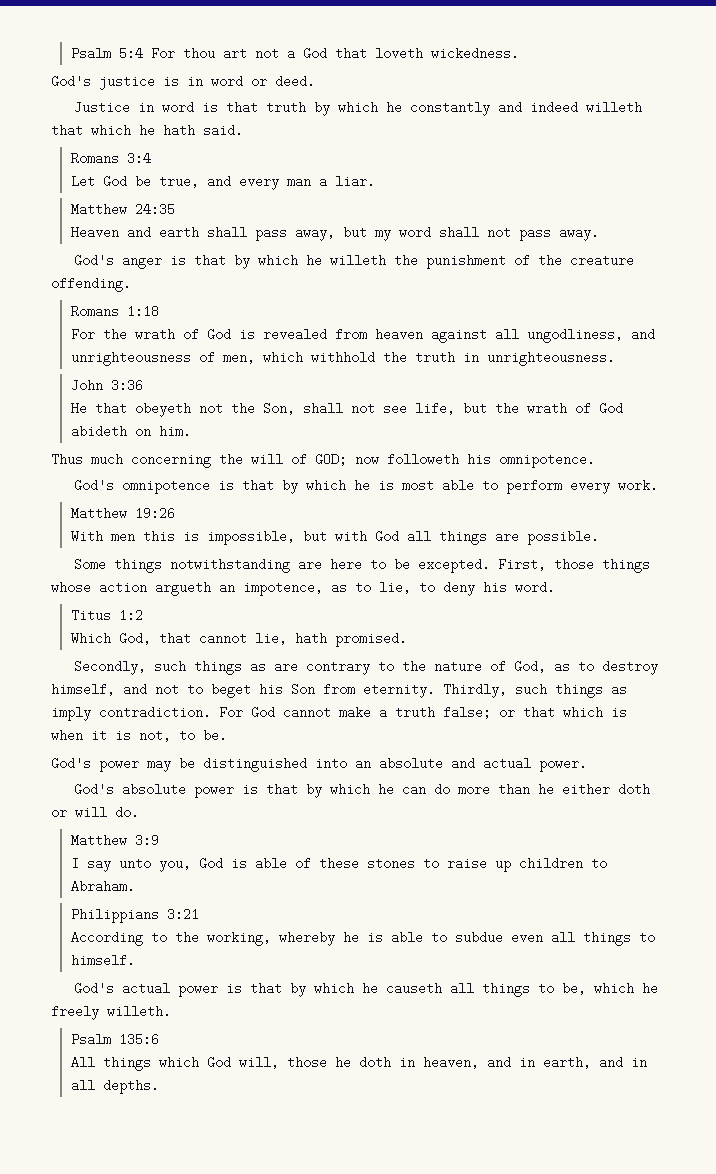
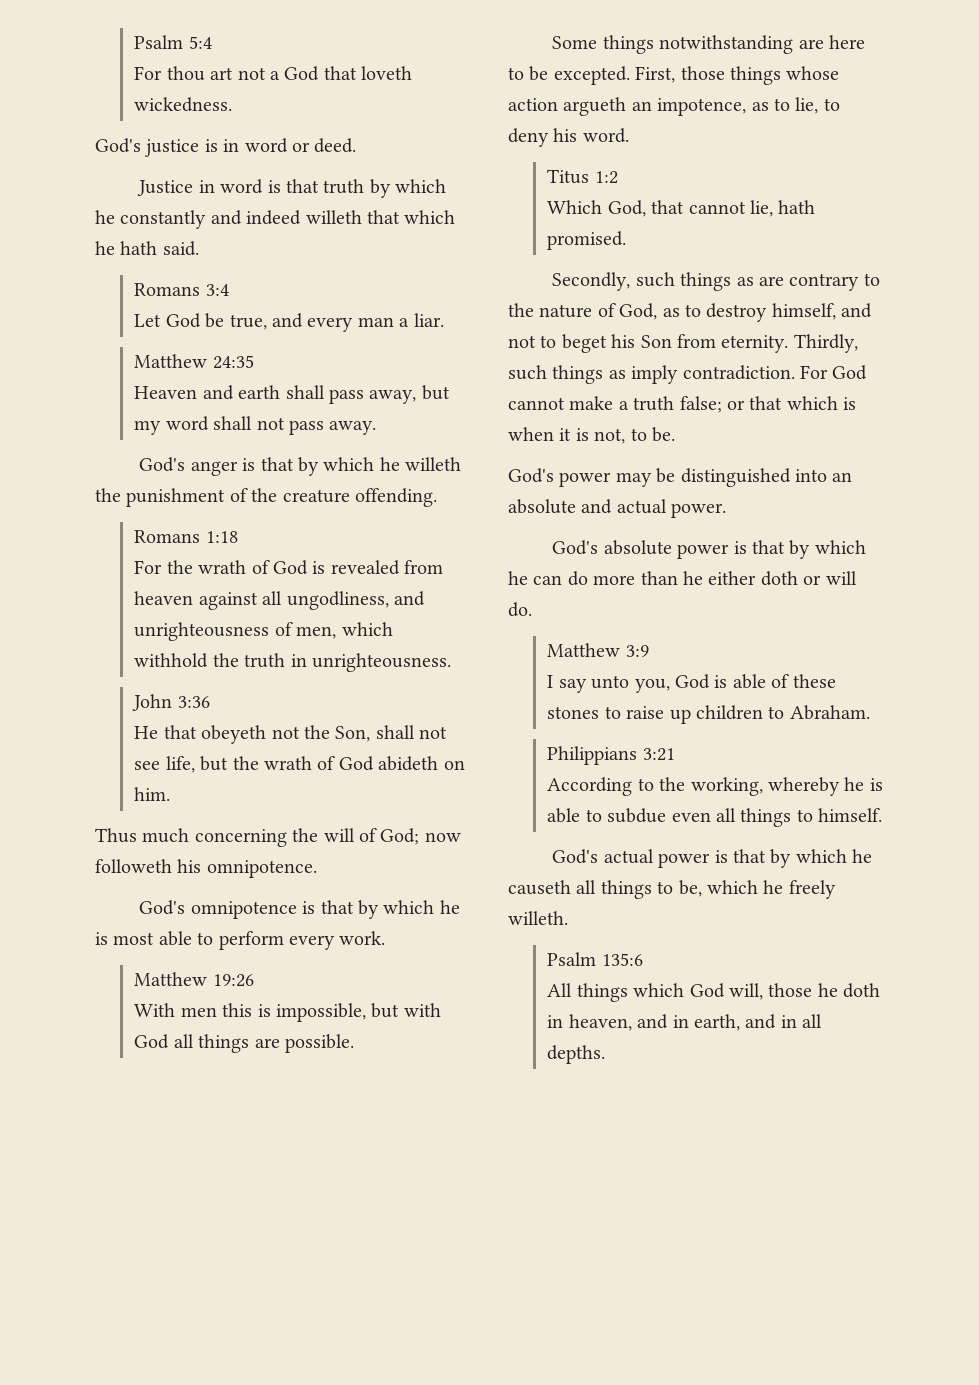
- Psalm 5:4 For thou art not a God that loveth wickedness.
+ Psalm 5:4
+ For thou art not a God that loveth wickedness.
- Thus much concerning the will of GOD; now followeth his omnipotence.
+ Thus much concerning the will of God; now followeth his omnipotence.

